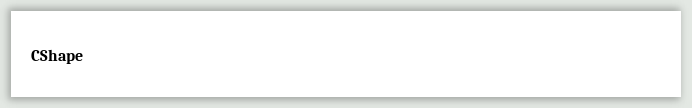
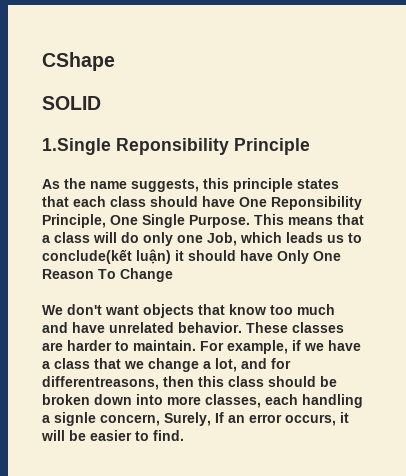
+ SOLID
+ 1.Single Reponsibility Principle
+ As the name suggests, this principle states that each class should have One Reponsibility Principle, One Single Purpose. This means that a class will do only one Job, which leads us to conclude(kết luận) it should have Only One Reason To Change
+ We don't want objects that know too much and have unrelated behavior. These classes are harder to maintain. For example, if we have a class that we change a lot, and for differentreasons, then this class should be broken down into more classes, each handling a signle concern, Surely, If an error occurs, it will be easier to find.

